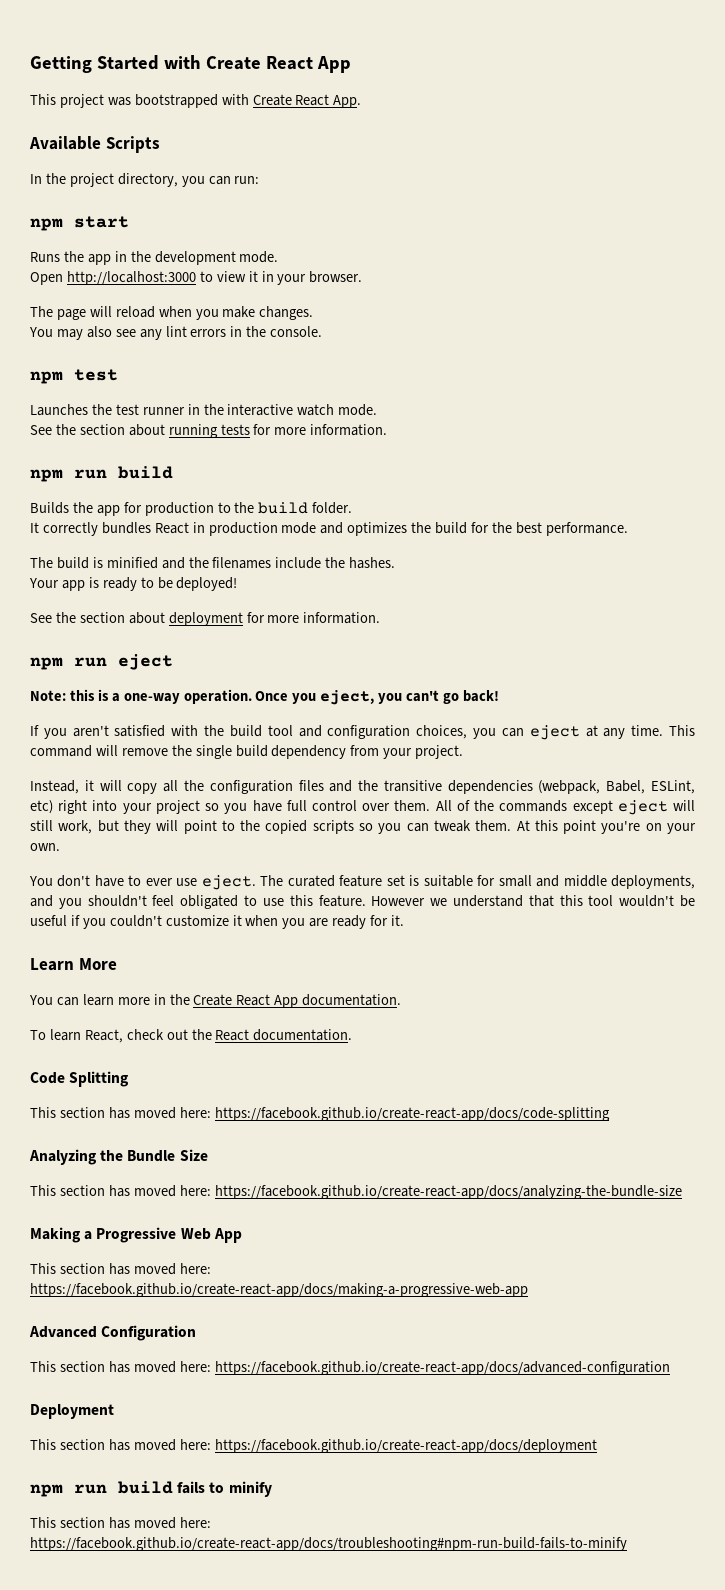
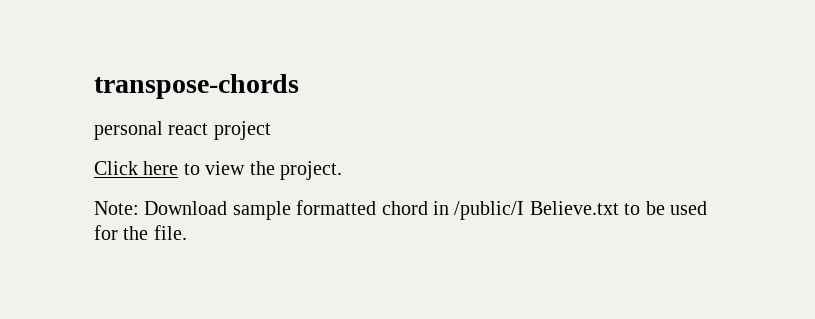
- Getting Started with Create React App
- This project was bootstrapped with Create React App.
- Available Scripts
- In the project directory, you can run:
- npm start
- Runs the app in the development mode.
- Open http://localhost:3000 to view it in your browser.
- The page will reload when you make changes.
- You may also see any lint errors in the console.
- npm test
- Launches the test runner in the interactive watch mode.
- See the section about running tests for more information.
- npm run build
- Builds the app for production to the build folder.
- It correctly bundles React in production mode and optimizes the build for the best performance.
- The build is minified and the filenames include the hashes.
- Your app is ready to be deployed!
- See the section about deployment for more information.
- npm run eject
- Note: this is a one-way operation. Once you eject, you can't go back!
- If you aren't satisfied with the build tool and configuration choices, you can eject at any time. This command will remove the single build dependency from your project.
- Instead, it will copy all the configuration files and the transitive dependencies (webpack, Babel, ESLint, etc) right into your project so you have full control over them. All of the commands except eject will still work, but they will point to the copied scripts so you can tweak them. At this point you're on your own.
- You don't have to ever use eject. The curated feature set is suitable for small and middle deployments, and you shouldn't feel obligated to use this feature. However we understand that this tool wouldn't be useful if you couldn't customize it when you are ready for it.
- Learn More
- You can learn more in the Create React App documentation.
- To learn React, check out the React documentation.
- Code Splitting
- This section has moved here: https://facebook.github.io/create-react-app/docs/code-splitting
- Analyzing the Bundle Size
- This section has moved here: https://facebook.github.io/create-react-app/docs/analyzing-the-bundle-size
- Making a Progressive Web App
- This section has moved here: https://facebook.github.io/create-react-app/docs/making-a-progressive-web-app
- Advanced Configuration
- This section has moved here: https://facebook.github.io/create-react-app/docs/advanced-configuration
- Deployment
- This section has moved here: https://facebook.github.io/create-react-app/docs/deployment
- npm run build fails to minify
- This section has moved here: https://facebook.github.io/create-react-app/docs/troubleshooting#npm-run-build-fails-to-minify
+ transpose-chords
+ personal react project
+ Click here to view the project.
+ Note: Download sample formatted chord in /public/I Believe.txt to be used for the file.

